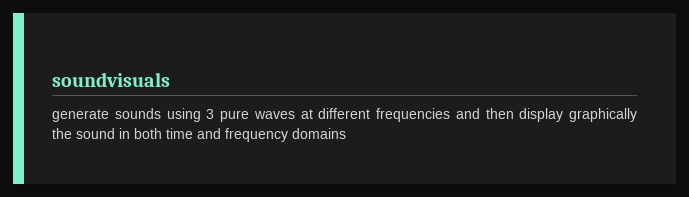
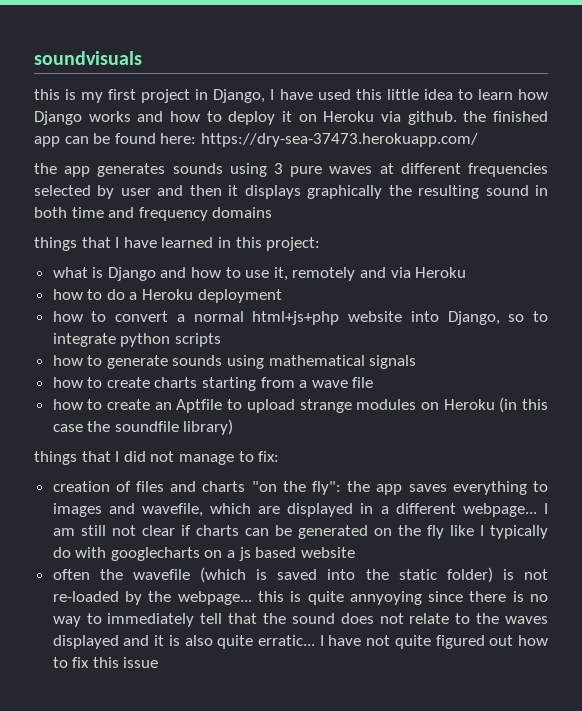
- generate sounds using 3 pure waves at different frequencies and then display graphically the sound in both time and frequency domains
+ this is my first project in Django, I have used this little idea to learn how Django works and how to deploy it on Heroku via github. the finished app can be found here: https://dry-sea-37473.herokuapp.com/
+ the app generates sounds using 3 pure waves at different frequencies selected by user and then it displays graphically the resulting sound in both time and frequency domains
+ things that I have learned in this project:
+ what is Django and how to use it, remotely and via Heroku
+ how to do a Heroku deployment
+ how to convert a normal html+js+php website into Django, so to integrate python scripts
+ how to generate sounds using mathematical signals
+ how to create charts starting from a wave file
+ how to create an Aptfile to upload strange modules on Heroku (in this case the soundfile library)
+ things that I did not manage to fix:
+ creation of files and charts "on the fly": the app saves everything to images and wavefile, which are displayed in a different webpage... I am still not clear if charts can be generated on the fly like I typically do with googlecharts on a js based website
+ often the wavefile (which is saved into the static folder) is not re-loaded by the webpage... this is quite annyoying since there is no way to immediately tell that the sound does not relate to the waves displayed and it is also quite erratic... I have not quite figured out how to fix this issue

